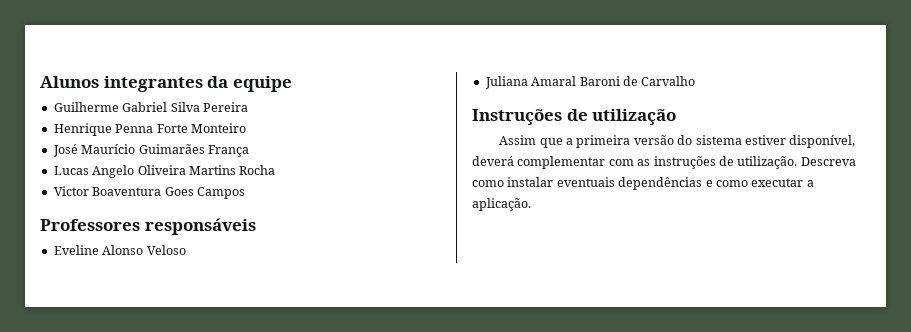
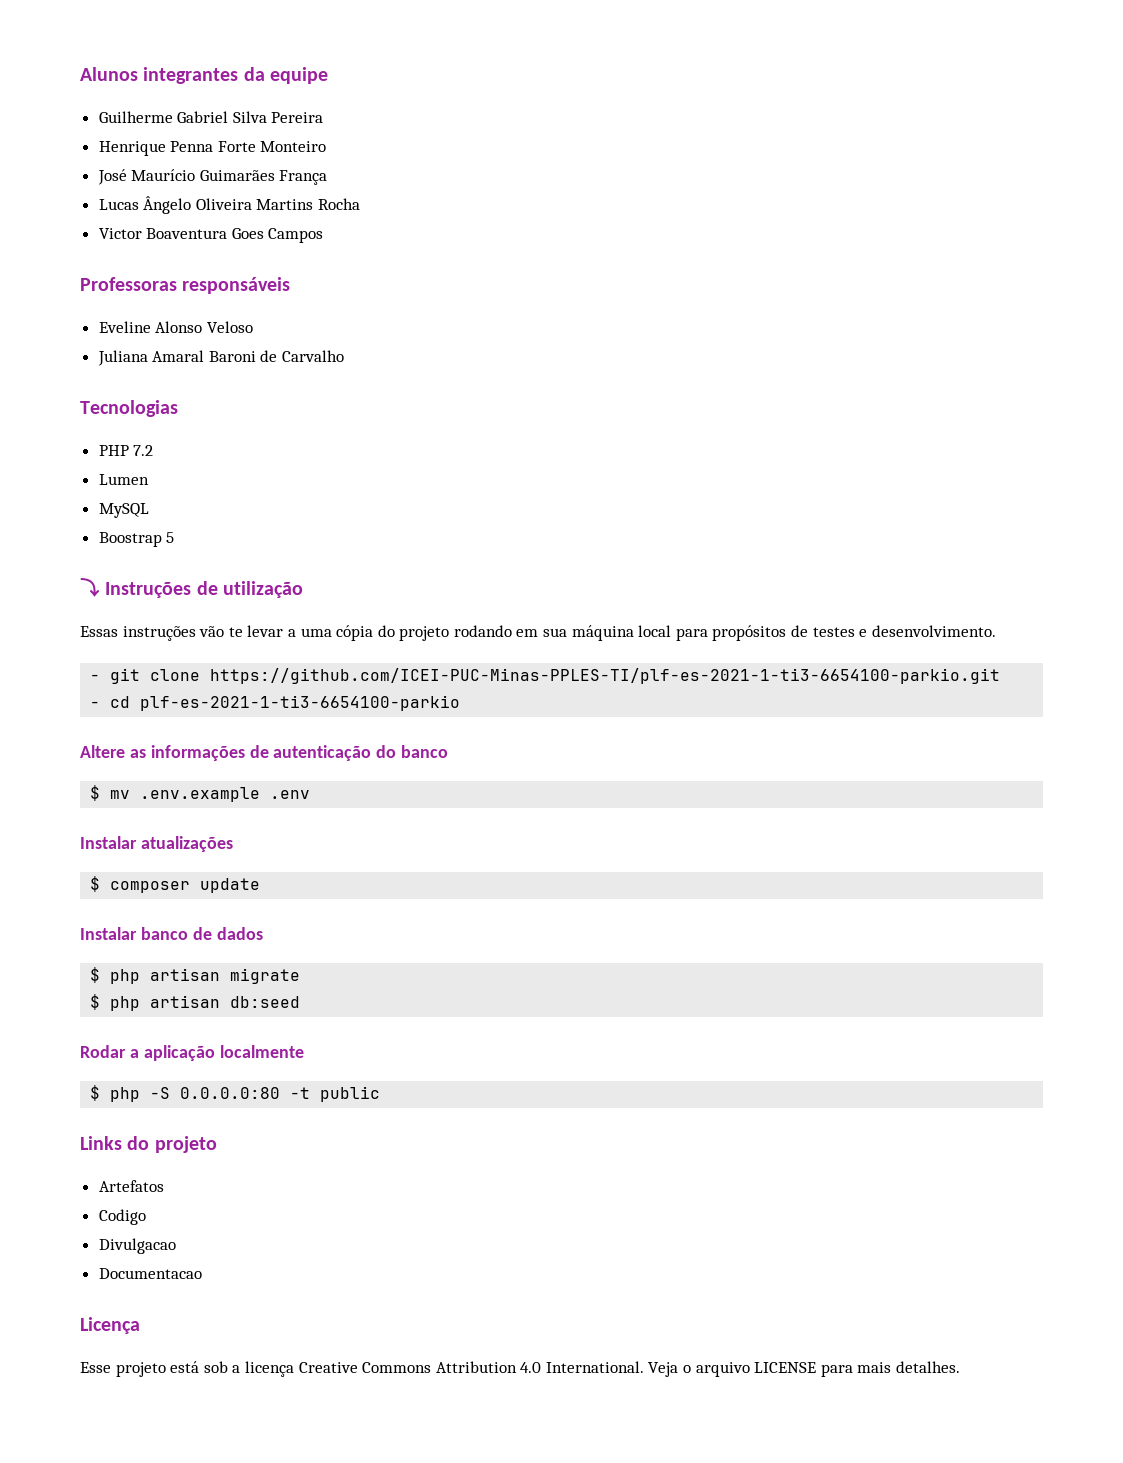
- Lucas Angelo Oliveira Martins Rocha
+ Lucas Ângelo Oliveira Martins Rocha
- Professores responsáveis
+ Professoras responsáveis
- Instruções de utilização
- Assim que a primeira versão do sistema estiver disponível, deverá complementar com as instruções de utilização. Descreva como instalar eventuais dependências e como executar a aplicação.
+ Tecnologias
+ PHP 7.2
+ Lumen
+ MySQL
+ Boostrap 5
+ ⤵ Instruções de utilização
+ Essas instruções vão te levar a uma cópia do projeto rodando em sua máquina local para propósitos de testes e desenvolvimento.
+ - git clone https://github.com/ICEI-PUC-Minas-PPLES-TI/plf-es-2021-1-ti3-6654100-parkio.git
+ - cd plf-es-2021-1-ti3-6654100-parkio
+ Altere as informações de autenticação do banco
+ $ mv .env.example .env
+ Instalar atualizações
+ $ composer update
+ Instalar banco de dados
+ $ php artisan migrate
+ $ php artisan db:seed
+ Rodar a aplicação localmente
+ $ php -S 0.0.0.0:80 -t public
+ Links do projeto
+ Artefatos
+ Codigo
+ Divulgacao
+ Documentacao
+ Licença
+ Esse projeto está sob a licença Creative Commons Attribution 4.0 International. Veja o arquivo LICENSE para mais detalhes.

